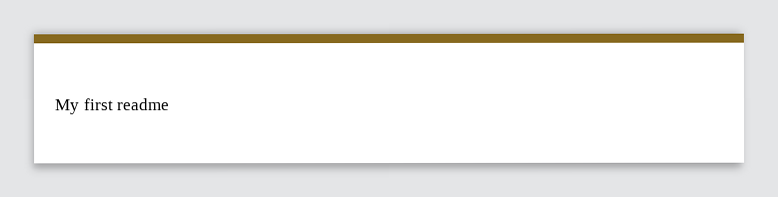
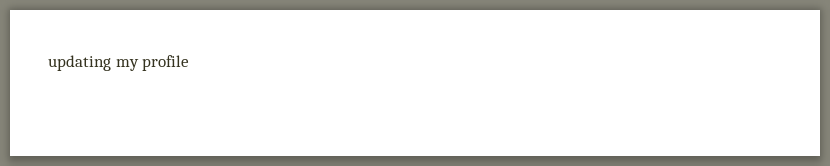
- My first readme
+ updating my profile

